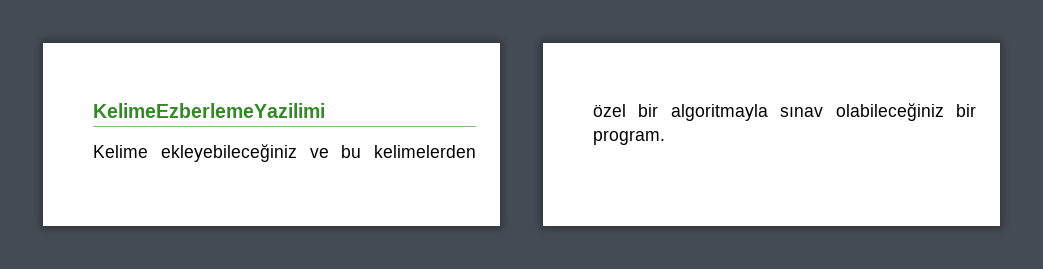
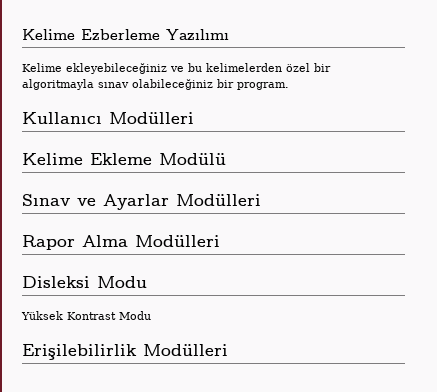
- KelimeEzberlemeYazilimi
+ Kelime Ezberleme Yazılımı
+ Kullanıcı Modülleri
+ Kelime Ekleme Modülü
+ Sınav ve Ayarlar Modülleri
+ Rapor Alma Modülleri
+ Disleksi Modu
+ Yüksek Kontrast Modu
+ Erişilebilirlik Modülleri

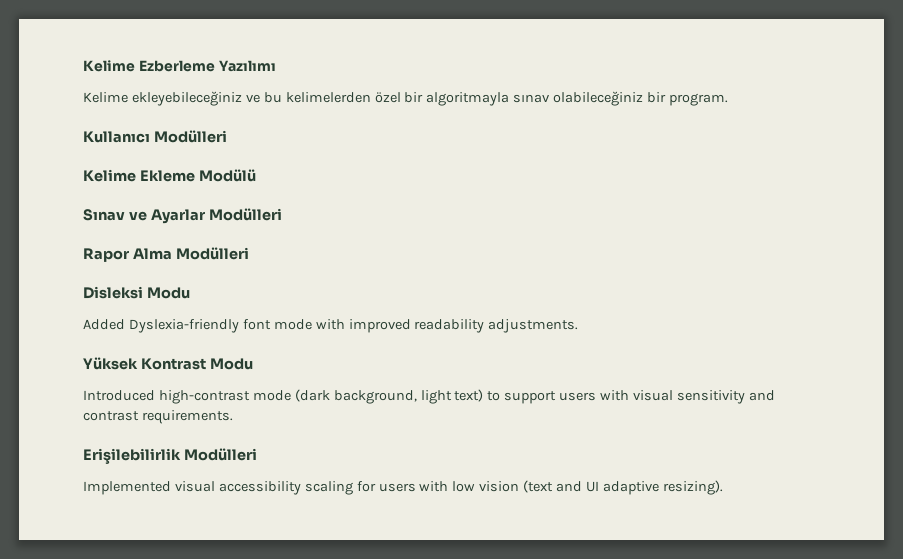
+ Added Dyslexia-friendly font mode with improved readability adjustments.
  Yüksek Kontrast Modu
+ Introduced high-contrast mode (dark background, light text) to support users with visual sensitivity and contrast requirements.
  Erişilebilirlik Modülleri
+ Implemented visual accessibility scaling for users with low vision (text and UI adaptive resizing).

